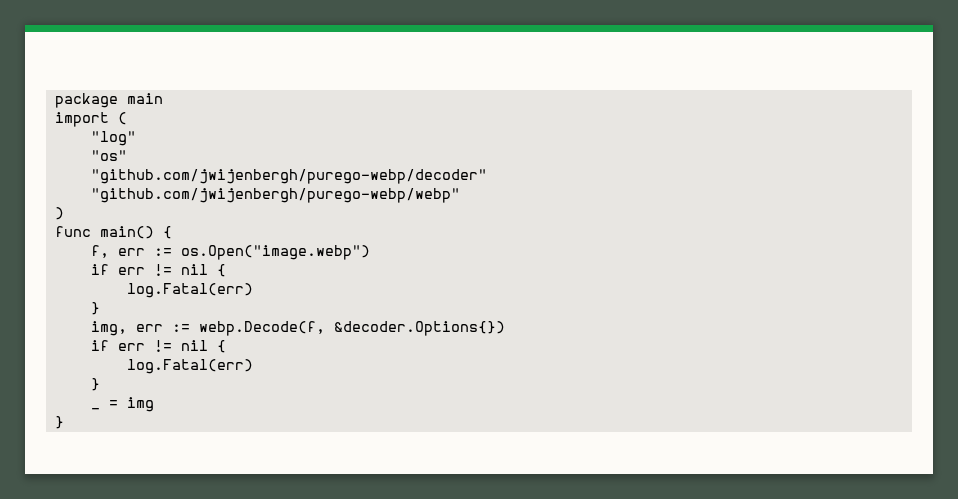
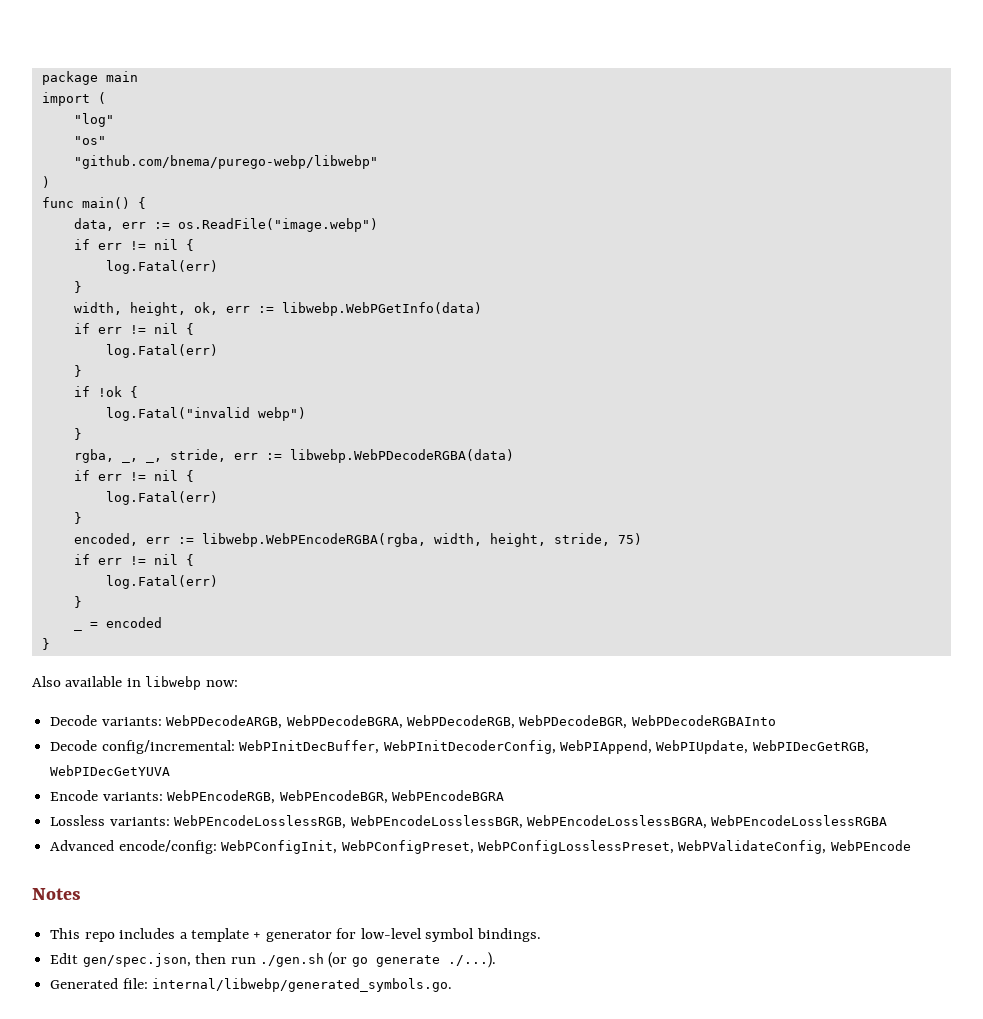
- "github.com/jwijenbergh/purego-webp/decoder"
- "github.com/jwijenbergh/purego-webp/webp"
+ "github.com/bnema/purego-webp/libwebp"
- f, err := os.Open("image.webp")
+ data, err := os.ReadFile("image.webp")
  if err != nil {
  log.Fatal(err)
  }
- img, err := webp.Decode(f, &decoder.Options{})
+ width, height, ok, err := libwebp.WebPGetInfo(data)
+ if err != nil {
+ log.Fatal(err)
+ }
+ if !ok {
+ log.Fatal("invalid webp")
+ }
+ rgba, _, _, stride, err := libwebp.WebPDecodeRGBA(data)
+ if err != nil {
+ log.Fatal(err)
+ }
+ encoded, err := libwebp.WebPEncodeRGBA(rgba, width, height, stride, 75)
- _ = img
+ _ = encoded
  }
+ Also available in libwebp now:
+ Decode variants: WebPDecodeARGB, WebPDecodeBGRA, WebPDecodeRGB, WebPDecodeBGR, WebPDecodeRGBAInto
+ Decode config/incremental: WebPInitDecBuffer, WebPInitDecoderConfig, WebPIAppend, WebPIUpdate, WebPIDecGetRGB, WebPIDecGetYUVA
+ Encode variants: WebPEncodeRGB, WebPEncodeBGR, WebPEncodeBGRA
+ Lossless variants: WebPEncodeLosslessRGB, WebPEncodeLosslessBGR, WebPEncodeLosslessBGRA, WebPEncodeLosslessRGBA
+ Advanced encode/config: WebPConfigInit, WebPConfigPreset, WebPConfigLosslessPreset, WebPValidateConfig, WebPEncode
+ Notes
+ This repo includes a template + generator for low-level symbol bindings.
+ Edit gen/spec.json, then run ./gen.sh (or go generate ./...).
+ Generated file: internal/libwebp/generated_symbols.go.

